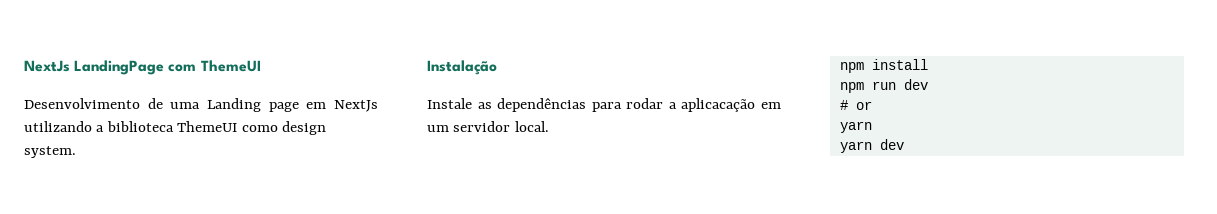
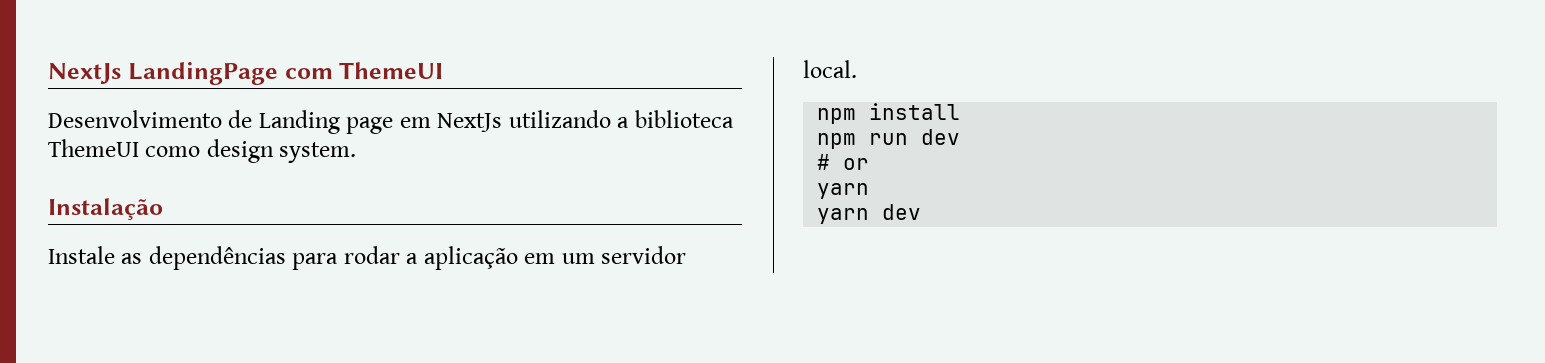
- Desenvolvimento de uma Landing page em NextJs utilizando a biblioteca ThemeUI como design system.
+ Desenvolvimento de Landing page em NextJs utilizando a biblioteca ThemeUI como design system.
- Instale as dependências para rodar a aplicacação em um servidor local.
+ Instale as dependências para rodar a aplicação em um servidor local.

